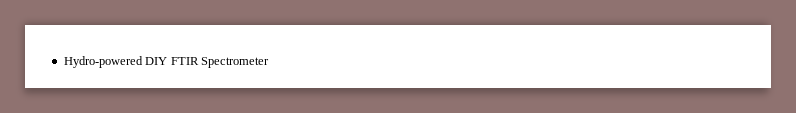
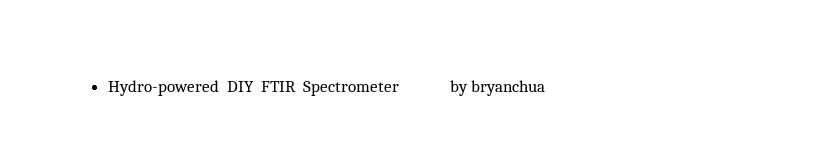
- Hydro-powered DIY FTIR Spectrometer
+ Hydro-powered DIY FTIR Spectrometer by bryanchua

